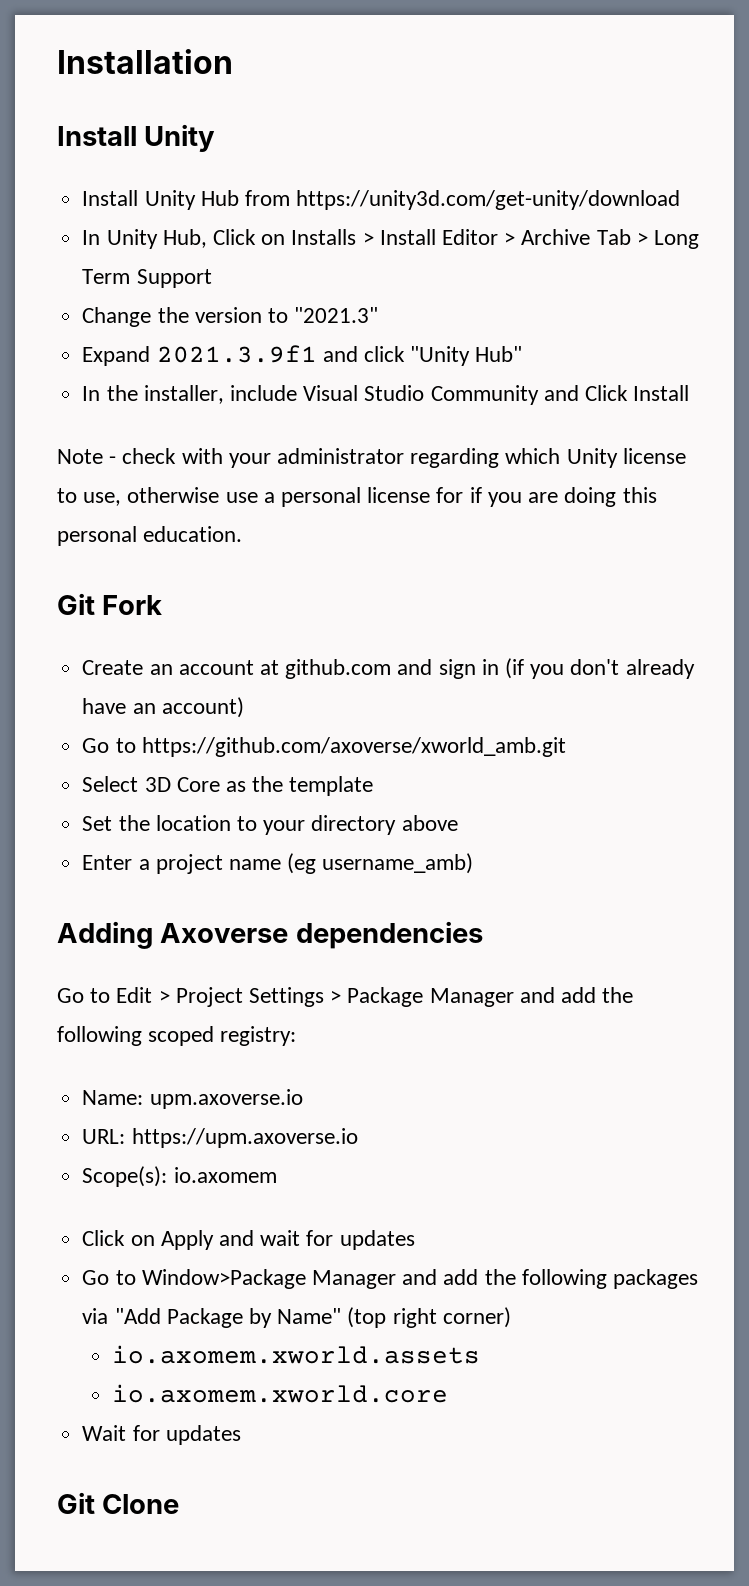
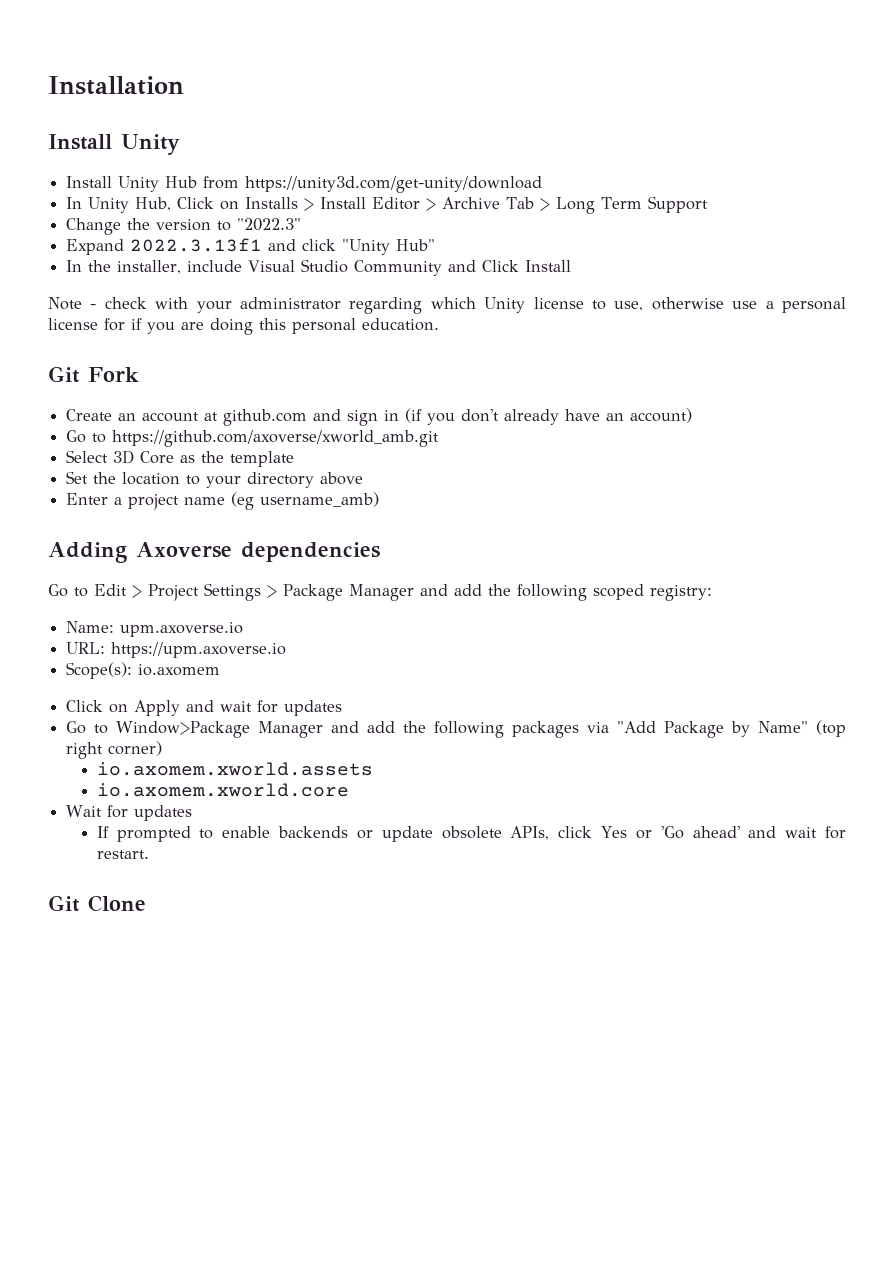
- Change the version to "2021.3"
+ Change the version to "2022.3"
- Expand 2021.3.9f1 and click "Unity Hub"
+ Expand 2022.3.13f1 and click "Unity Hub"
+ If prompted to enable backends or update obsolete APIs, click Yes or 'Go ahead' and wait for restart.

